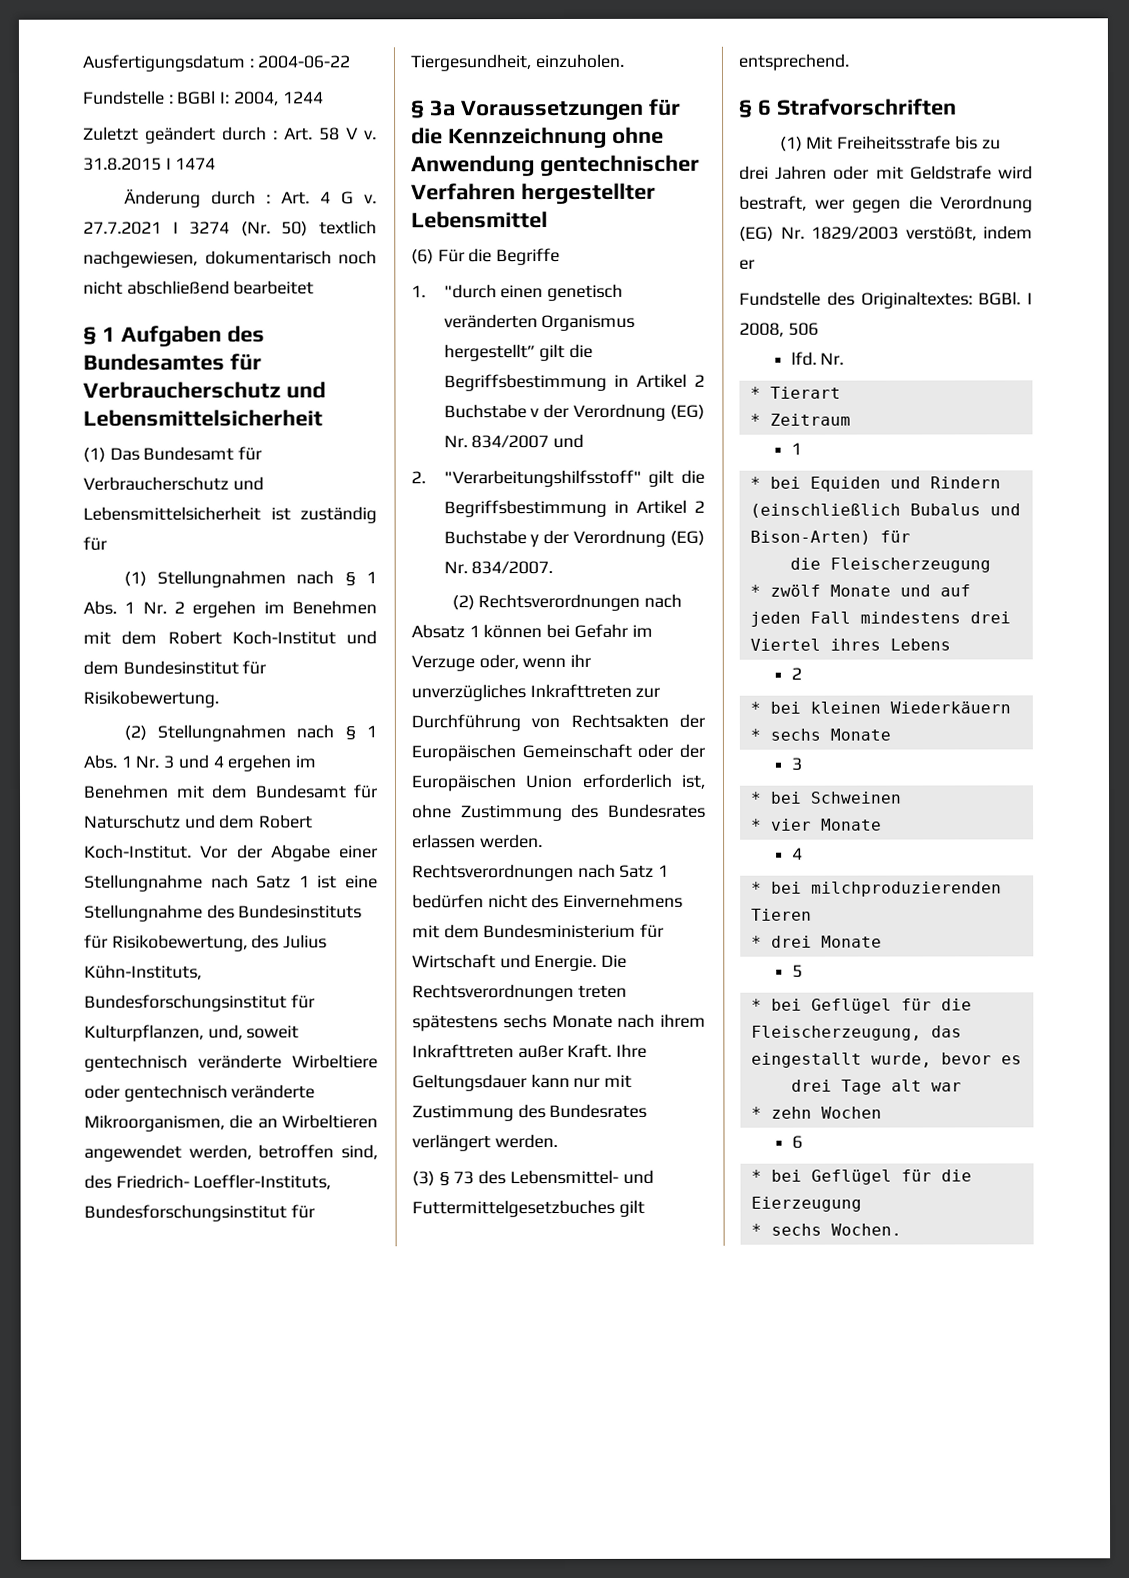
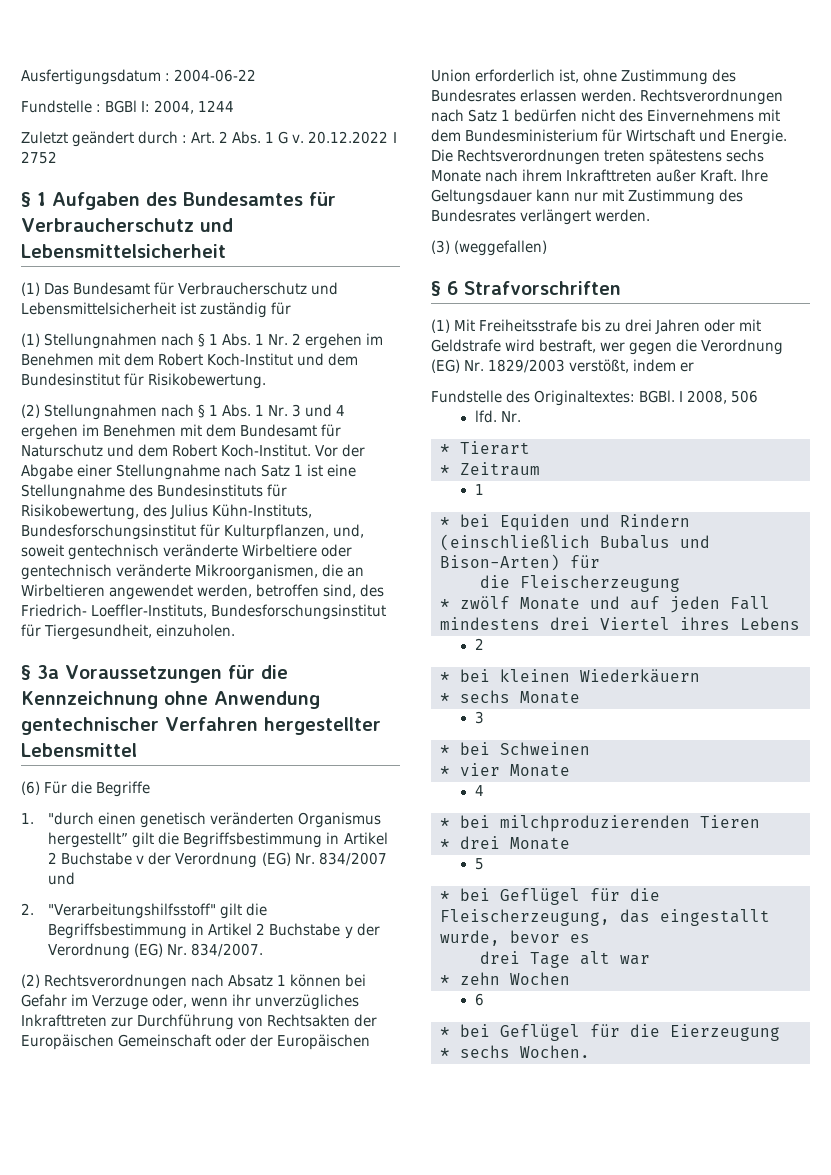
- Zuletzt geändert durch : Art. 58 V v. 31.8.2015 I 1474
- Änderung durch : Art. 4 G v. 27.7.2021 I 3274 (Nr. 50) textlich nachgewiesen, dokumentarisch noch nicht abschließend bearbeitet
+ Zuletzt geändert durch : Art. 2 Abs. 1 G v. 20.12.2022 I 2752
- (3) § 73 des Lebensmittel- und Futtermittelgesetzbuches gilt entsprechend.
+ (3) (weggefallen)

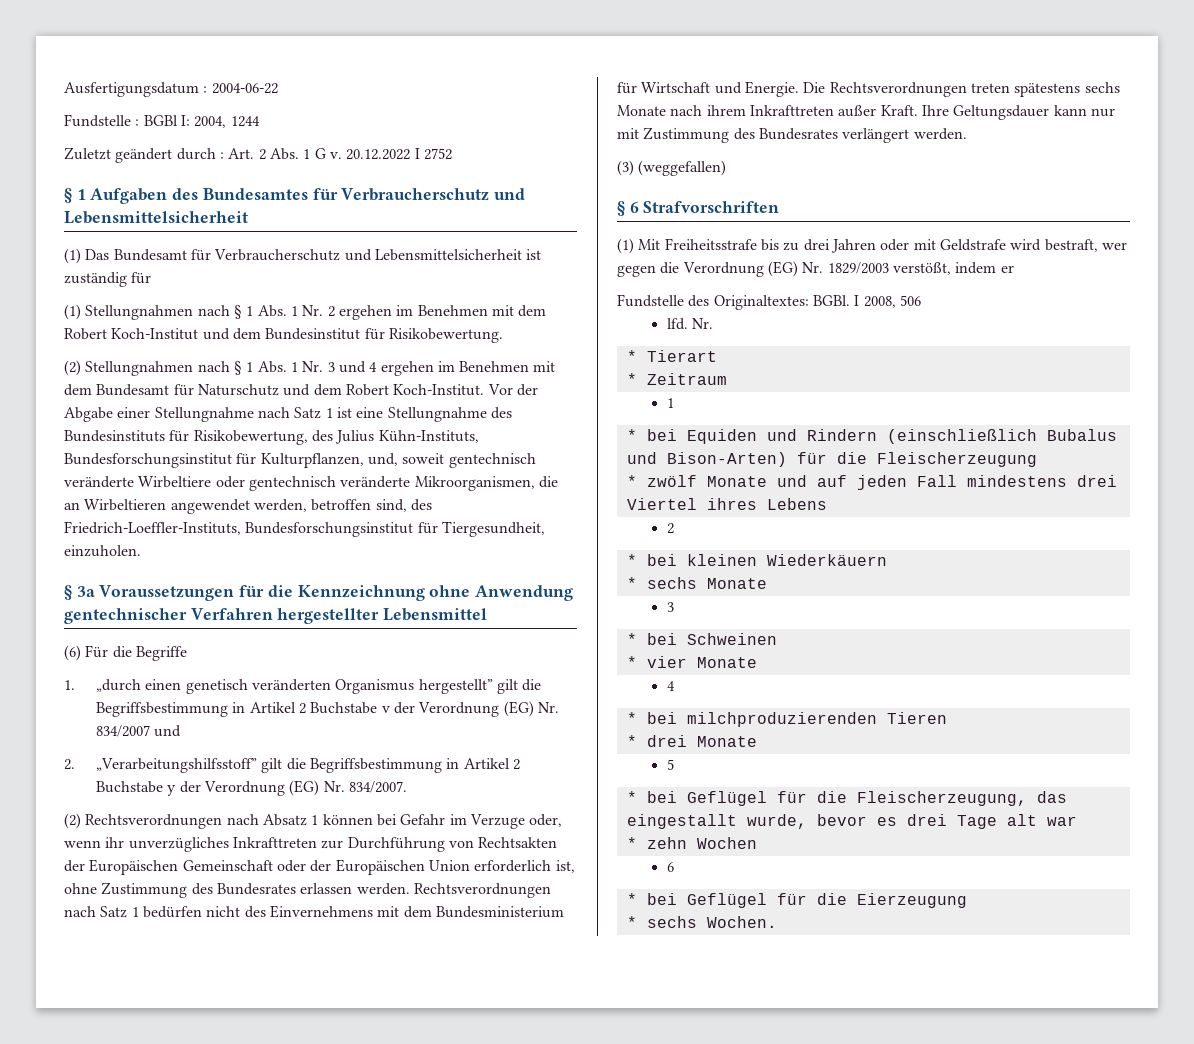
- Vor der Abgabe einer Stellungnahme nach Satz 1 ist eine Stellungnahme des Bundesinstituts für Risikobewertung, des Julius Kühn-Instituts, Bundesforschungsinstitut für Kulturpflanzen, und, soweit gentechnisch veränderte Wirbeltiere oder gentechnisch veränderte Mikroorganismen, die an Wirbeltieren angewendet werden, betroffen sind, des Friedrich- Loeffler-Instituts, Bundesforschungsinstitut für Tiergesundheit, einzuholen.
+ Vor der Abgabe einer Stellungnahme nach Satz 1 ist eine Stellungnahme des Bundesinstituts für Risikobewertung, des Julius Kühn-Instituts, Bundesforschungsinstitut für Kulturpflanzen, und, soweit gentechnisch veränderte Wirbeltiere oder gentechnisch veränderte Mikroorganismen, die an Wirbeltieren angewendet werden, betroffen sind, des Friedrich-Loeffler-Instituts, Bundesforschungsinstitut für Tiergesundheit, einzuholen.
- 1. "durch einen genetisch veränderten Organismus hergestellt” gilt die Begriffsbestimmung in Artikel 2 Buchstabe v der Verordnung (EG) Nr. 834/2007 und
+ 1. „durch einen genetisch veränderten Organismus hergestellt” gilt die Begriffsbestimmung in Artikel 2 Buchstabe v der Verordnung (EG) Nr. 834/2007 und
- 2. "Verarbeitungshilfsstoff" gilt die Begriffsbestimmung in Artikel 2 Buchstabe y der Verordnung (EG) Nr. 834/2007.
+ 2. „Verarbeitungshilfsstoff” gilt die Begriffsbestimmung in Artikel 2 Buchstabe y der Verordnung (EG) Nr. 834/2007.
- * bei Equiden und Rindern (einschließlich Bubalus und Bison-Arten) für
- die Fleischerzeugung
+ * bei Equiden und Rindern (einschließlich Bubalus und Bison-Arten) für die Fleischerzeugung
- * bei Geflügel für die Fleischerzeugung, das eingestallt wurde, bevor es
- drei Tage alt war
+ * bei Geflügel für die Fleischerzeugung, das eingestallt wurde, bevor es drei Tage alt war

